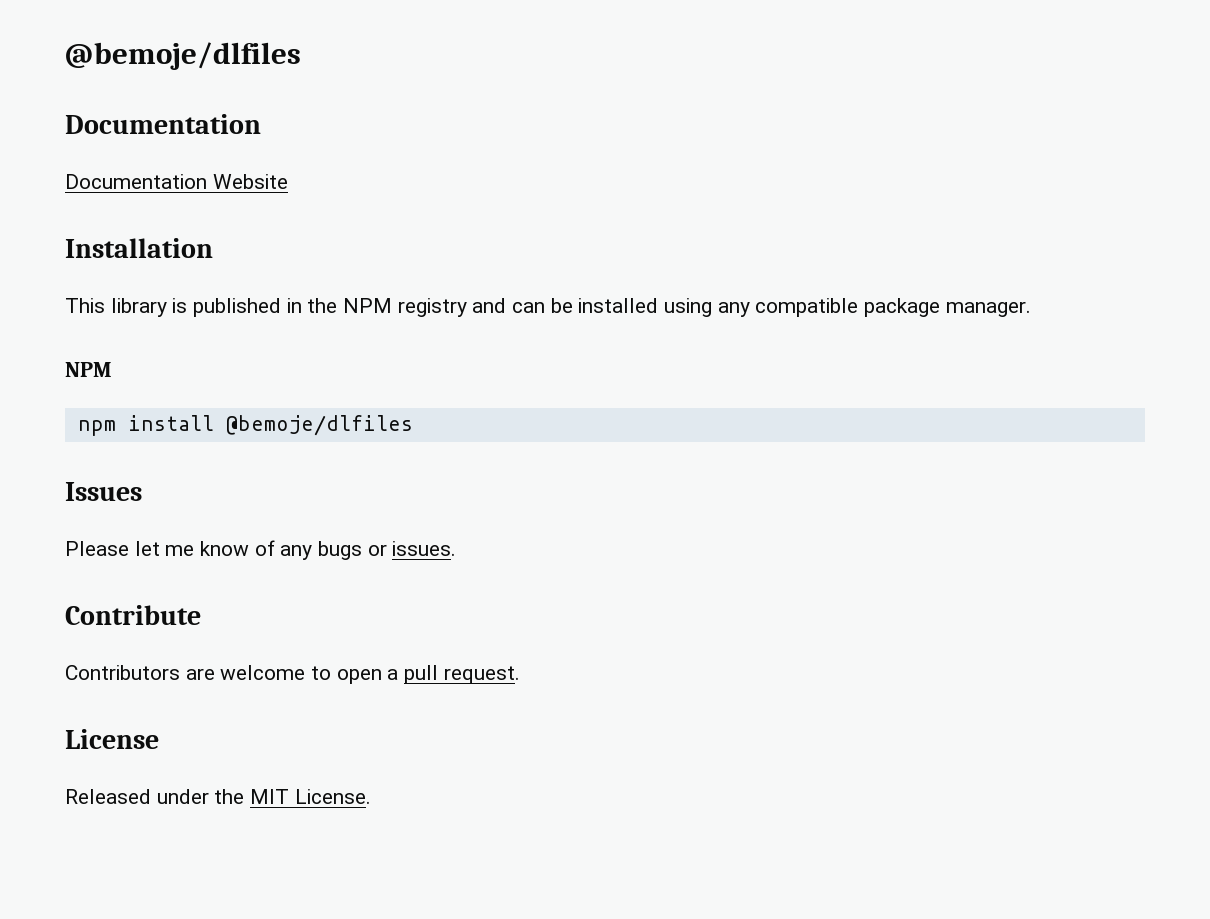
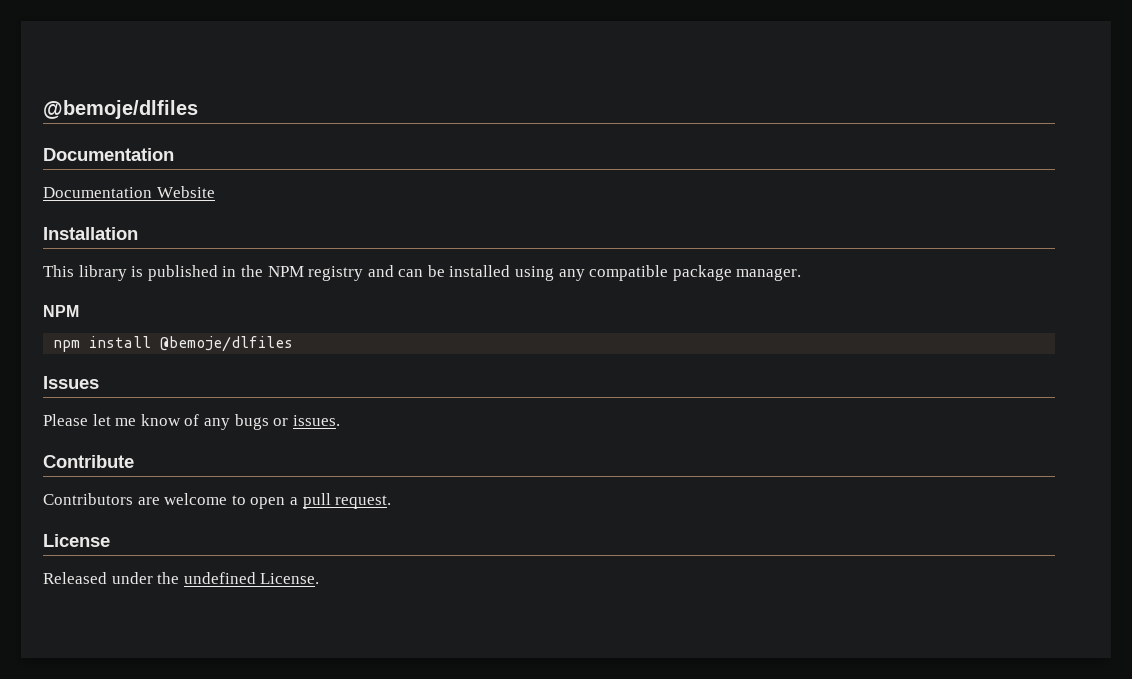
- Released under the MIT License.
+ Released under the undefined License.

